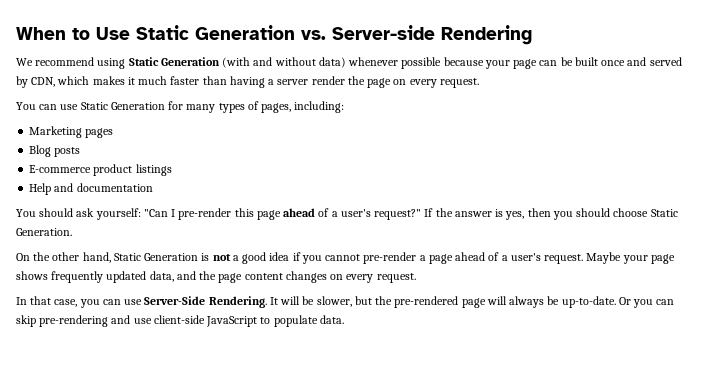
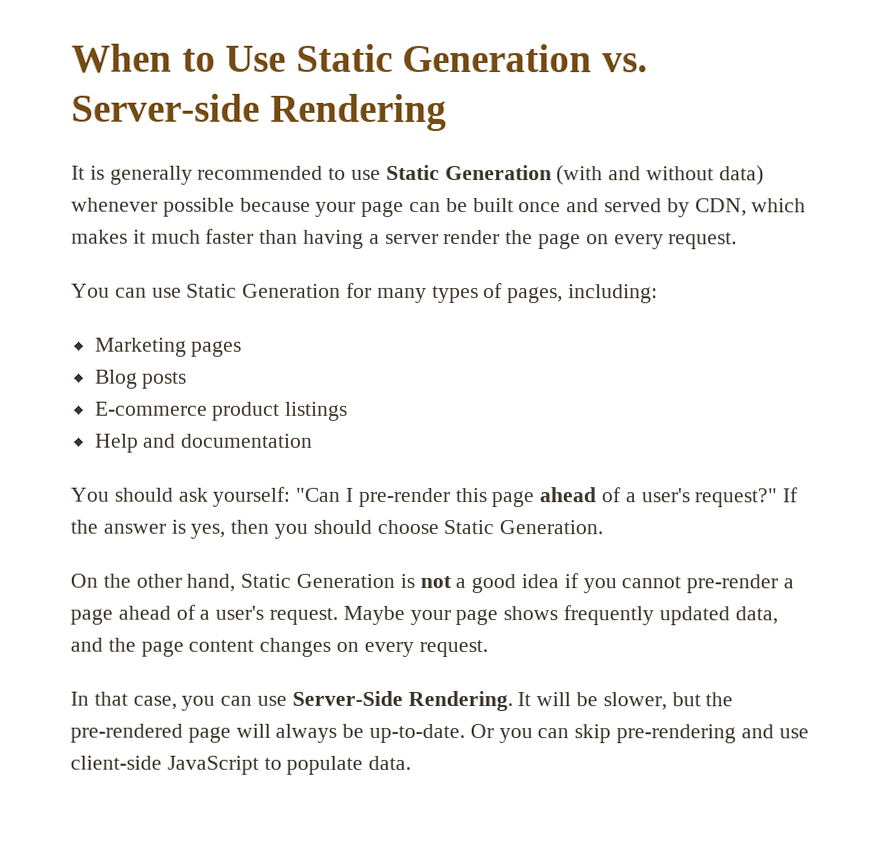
- We recommend using Static Generation (with and without data) whenever possible because your page can be built once and served by CDN, which makes it much faster than having a server render the page on every request.
+ It is generally recommended to use Static Generation (with and without data) whenever possible because your page can be built once and served by CDN, which makes it much faster than having a server render the page on every request.

